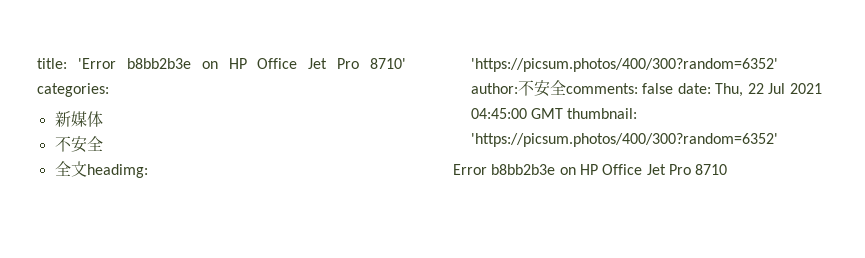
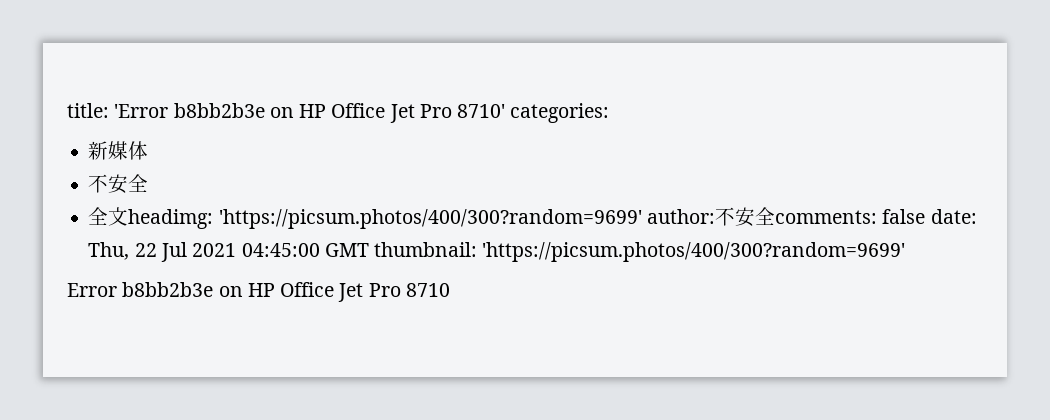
- 全文headimg: 'https://picsum.photos/400/300?random=6352' author:不安全comments: false date: Thu, 22 Jul 2021 04:45:00 GMT thumbnail: 'https://picsum.photos/400/300?random=6352'
+ 全文headimg: 'https://picsum.photos/400/300?random=9699' author:不安全comments: false date: Thu, 22 Jul 2021 04:45:00 GMT thumbnail: 'https://picsum.photos/400/300?random=9699'

